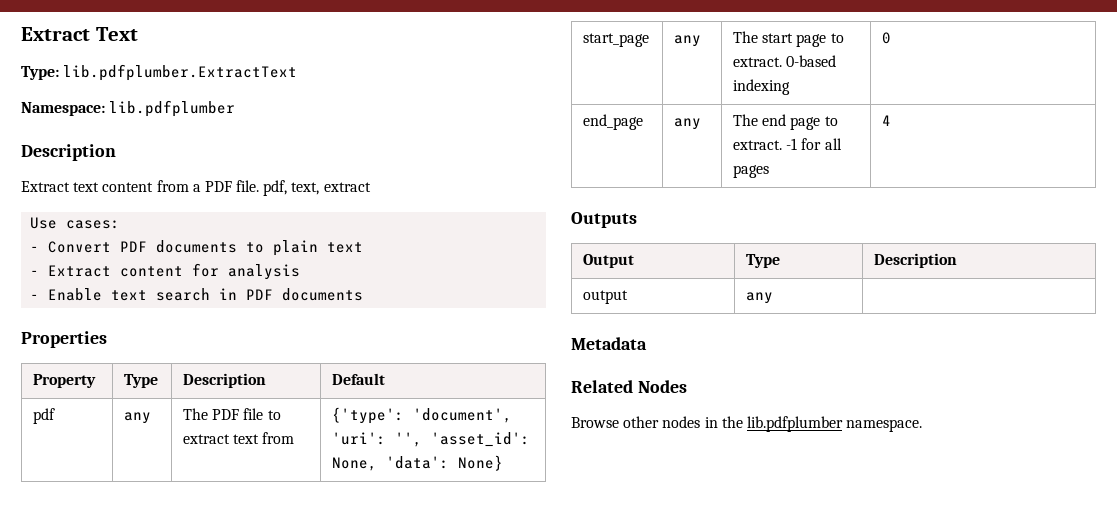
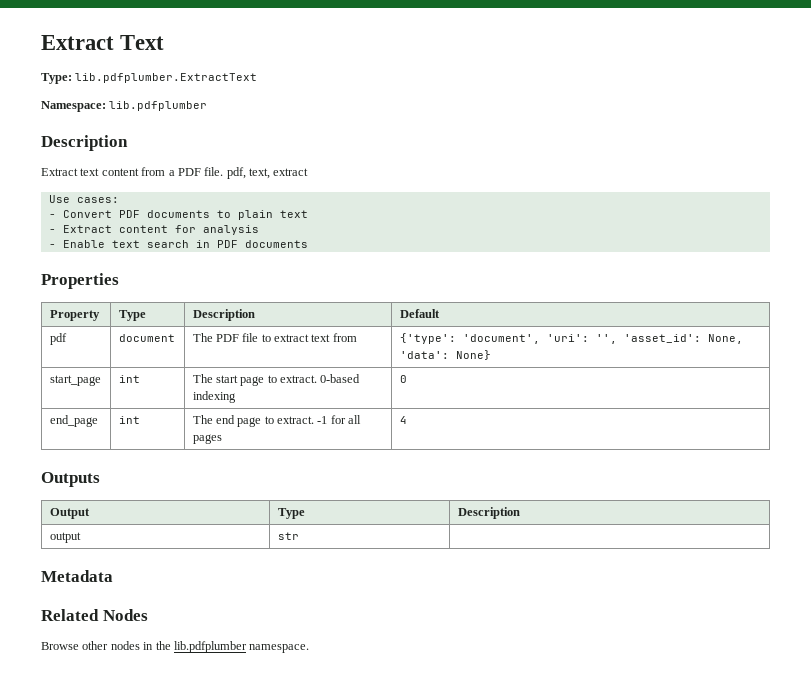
- pdf | any | The PDF file to extract text from | {'type': 'document', 'uri': '', 'asset_id': None, 'data': None}
+ pdf | document | The PDF file to extract text from | {'type': 'document', 'uri': '', 'asset_id': None, 'data': None}
- start_page | any | The start page to extract. 0-based indexing | 0
+ start_page | int | The start page to extract. 0-based indexing | 0
- end_page | any | The end page to extract. -1 for all pages | 4
+ end_page | int | The end page to extract. -1 for all pages | 4
- output | any |
+ output | str |

